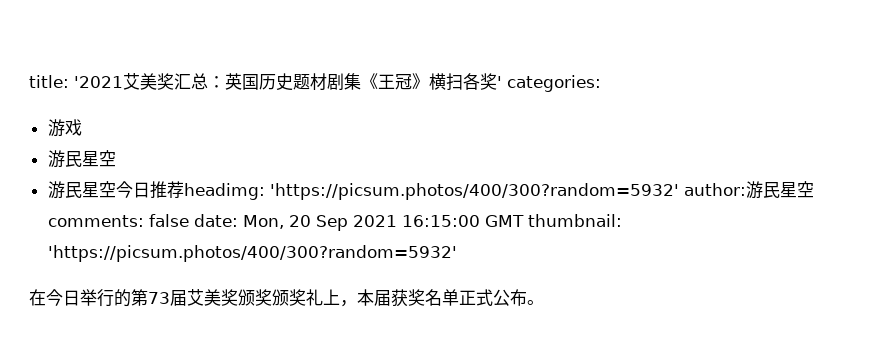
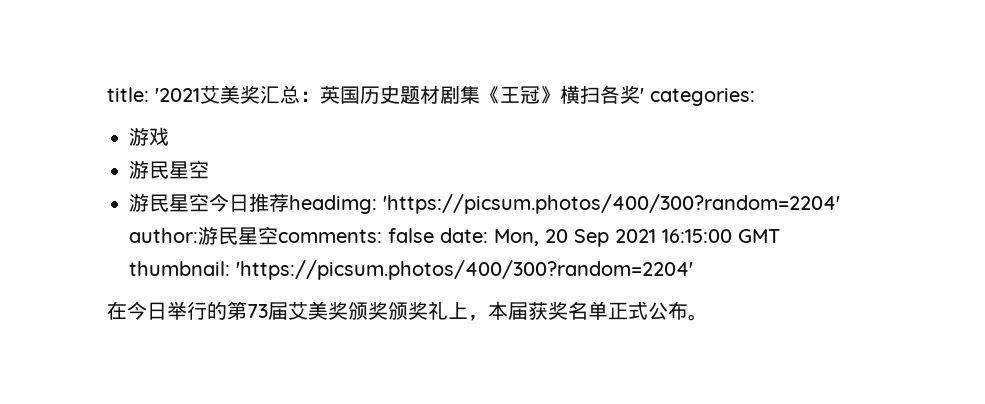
- 游民星空今日推荐headimg: 'https://picsum.photos/400/300?random=5932' author:游民星空comments: false date: Mon, 20 Sep 2021 16:15:00 GMT thumbnail: 'https://picsum.photos/400/300?random=5932'
+ 游民星空今日推荐headimg: 'https://picsum.photos/400/300?random=2204' author:游民星空comments: false date: Mon, 20 Sep 2021 16:15:00 GMT thumbnail: 'https://picsum.photos/400/300?random=2204'

